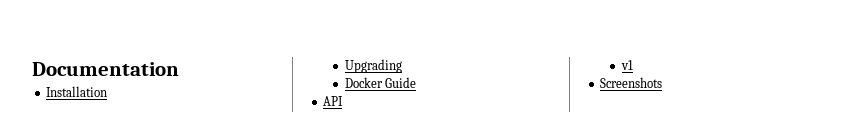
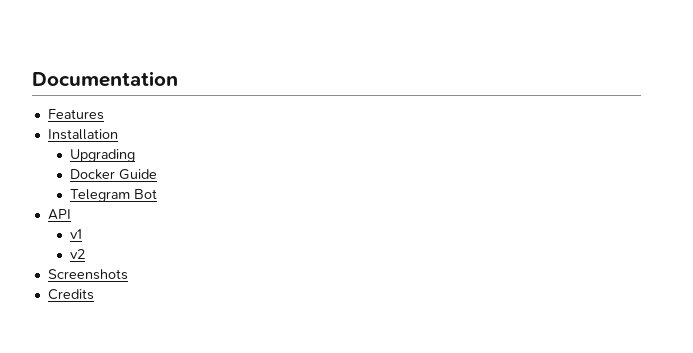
+ Features
+ Telegram Bot
+ v2
+ Credits

